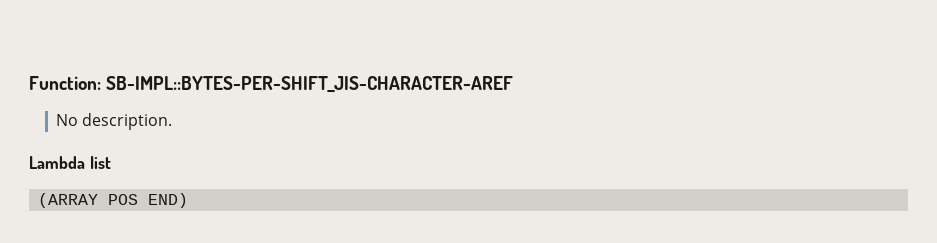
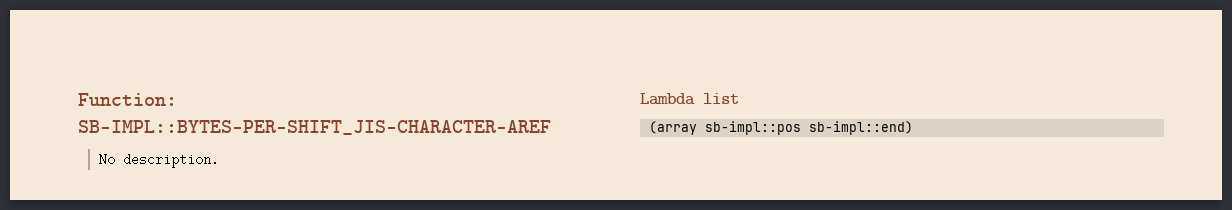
- (ARRAY POS END)
+ (array sb-impl::pos sb-impl::end)

